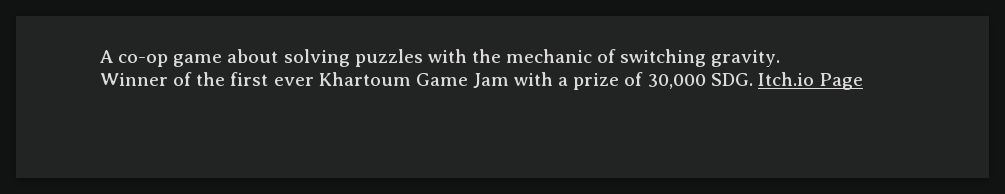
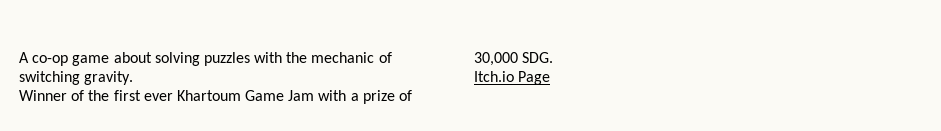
- Winner of the first ever Khartoum Game Jam with a prize of 30,000 SDG. Itch.io Page
+ Winner of the first ever Khartoum Game Jam with a prize of 30,000 SDG.
+ Itch.io Page

